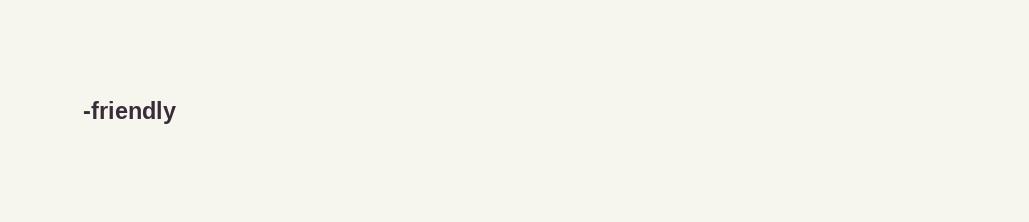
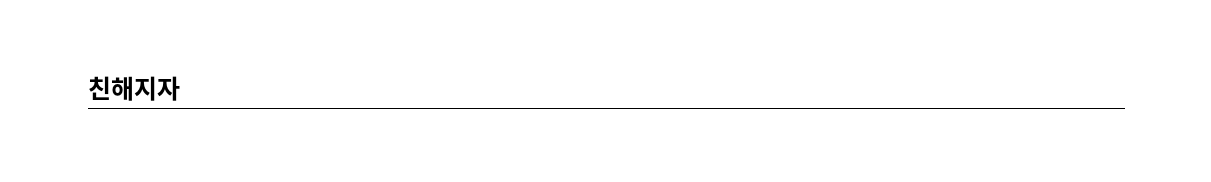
- -friendly
+ 친해지자

